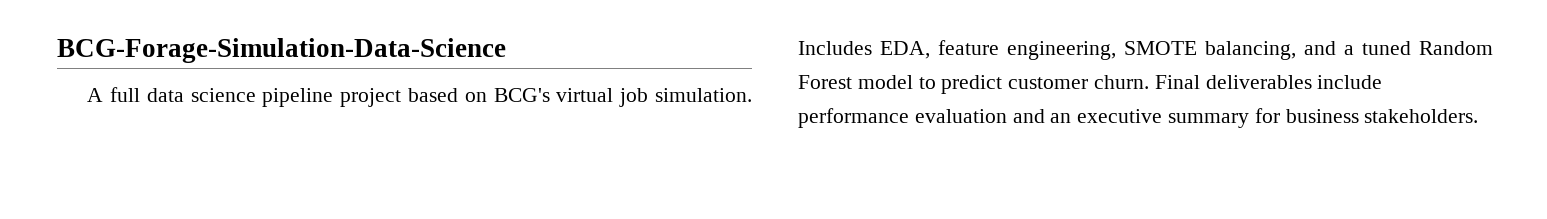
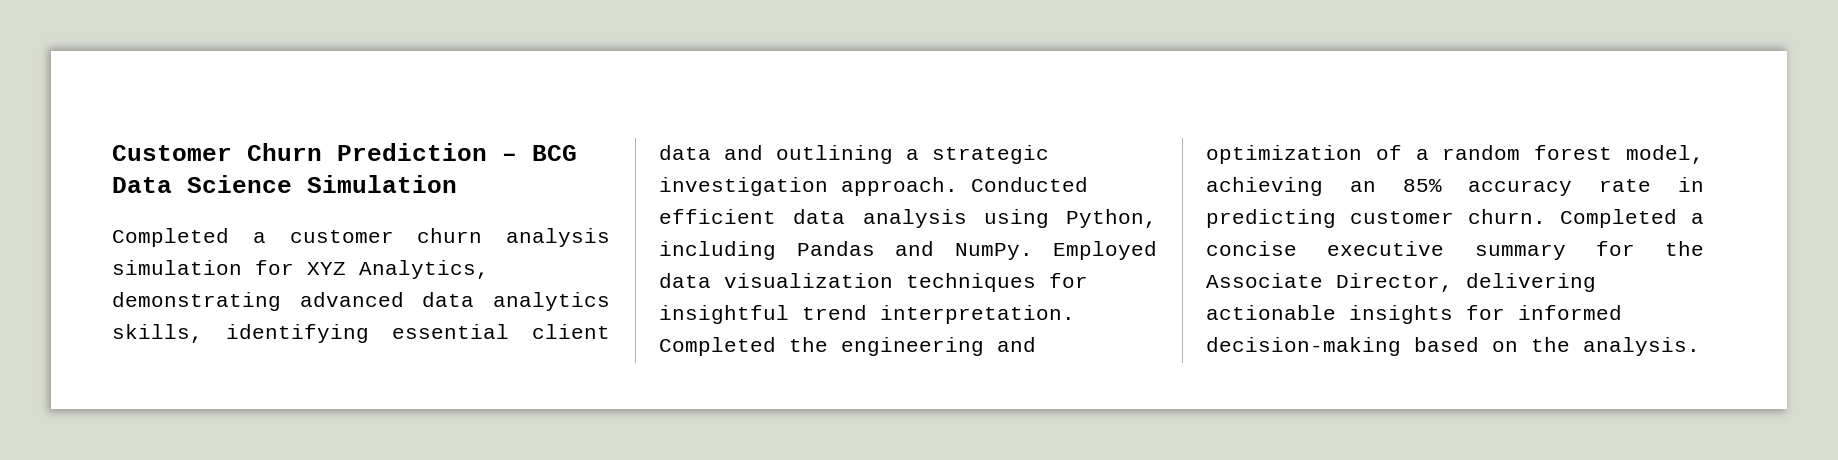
- BCG-Forage-Simulation-Data-Science
- A full data science pipeline project based on BCG's virtual job simulation. Includes EDA, feature engineering, SMOTE balancing, and a tuned Random Forest model to predict customer churn. Final deliverables include performance evaluation and an executive summary for business stakeholders.
+ Customer Churn Prediction – BCG Data Science Simulation
+ Completed a customer churn analysis simulation for XYZ Analytics, demonstrating advanced data analytics skills, identifying essential client data and outlining a strategic investigation approach. Conducted efficient data analysis using Python, including Pandas and NumPy. Employed data visualization techniques for insightful trend interpretation. Completed the engineering and optimization of a random forest model, achieving an 85% accuracy rate in predicting customer churn. Completed a concise executive summary for the Associate Director, delivering actionable insights for informed decision-making based on the analysis.

